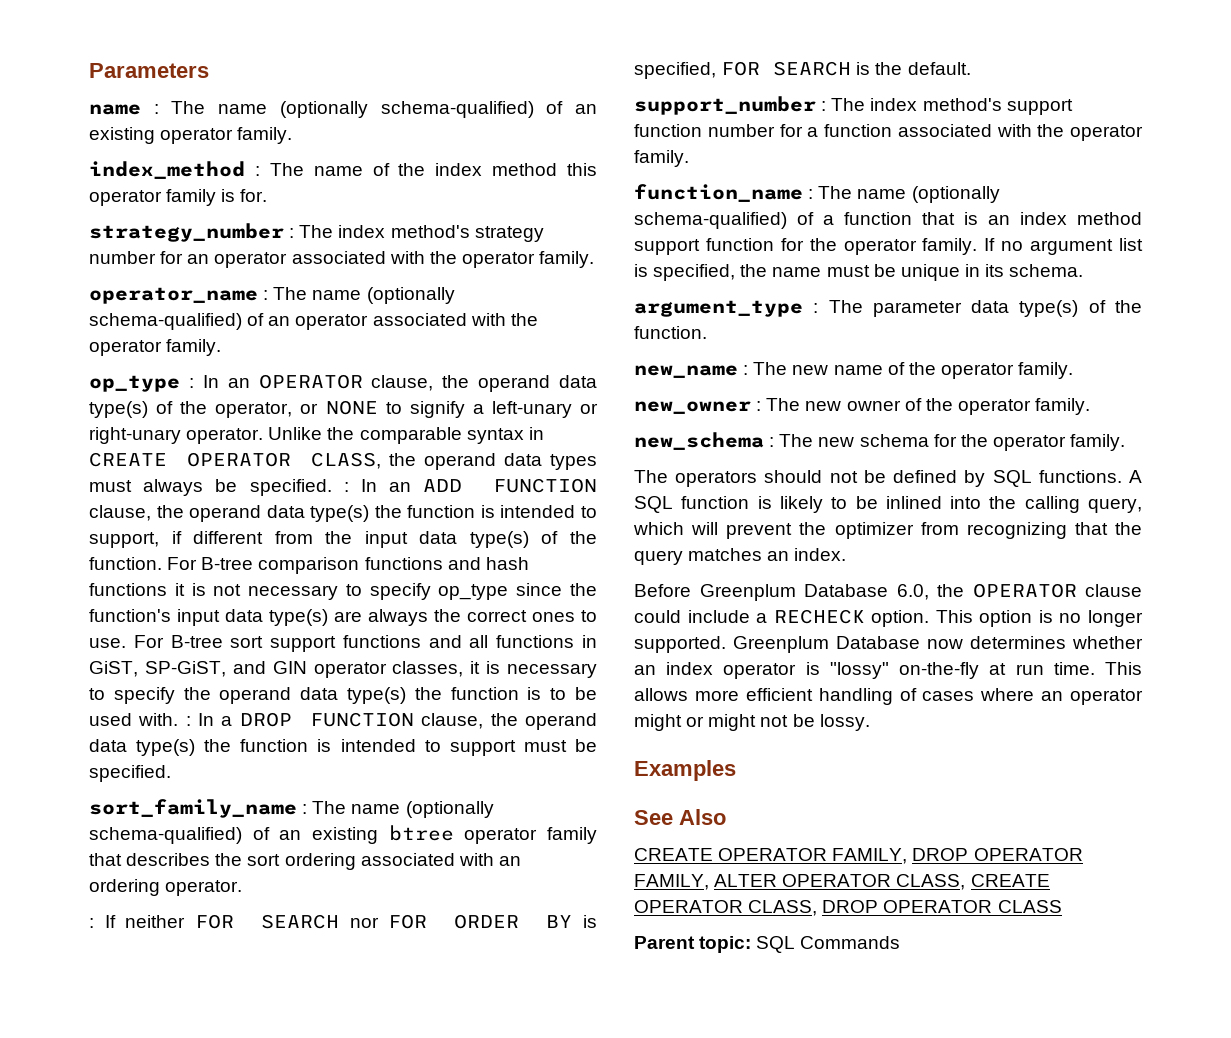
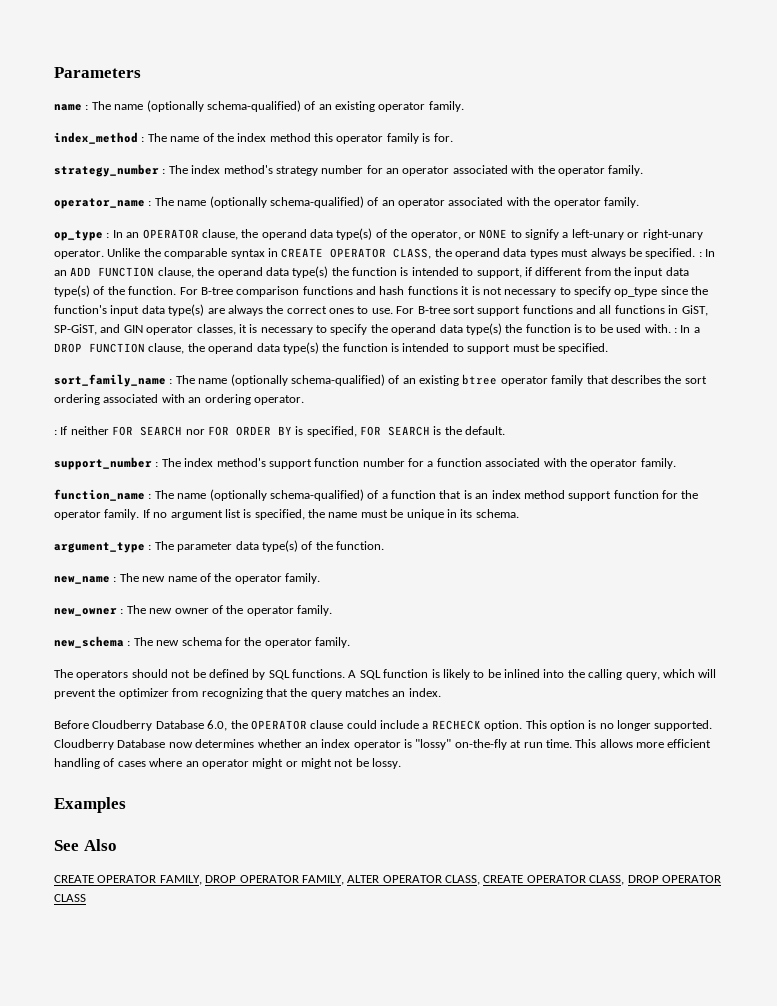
- Before Greenplum Database 6.0, the OPERATOR clause could include a RECHECK option.
+ Before Cloudberry Database 6.0, the OPERATOR clause could include a RECHECK option.
- Greenplum Database now determines whether an index operator is "lossy" on-the-fly at run time.
+ Cloudberry Database now determines whether an index operator is "lossy" on-the-fly at run time.
- Parent topic: SQL Commands

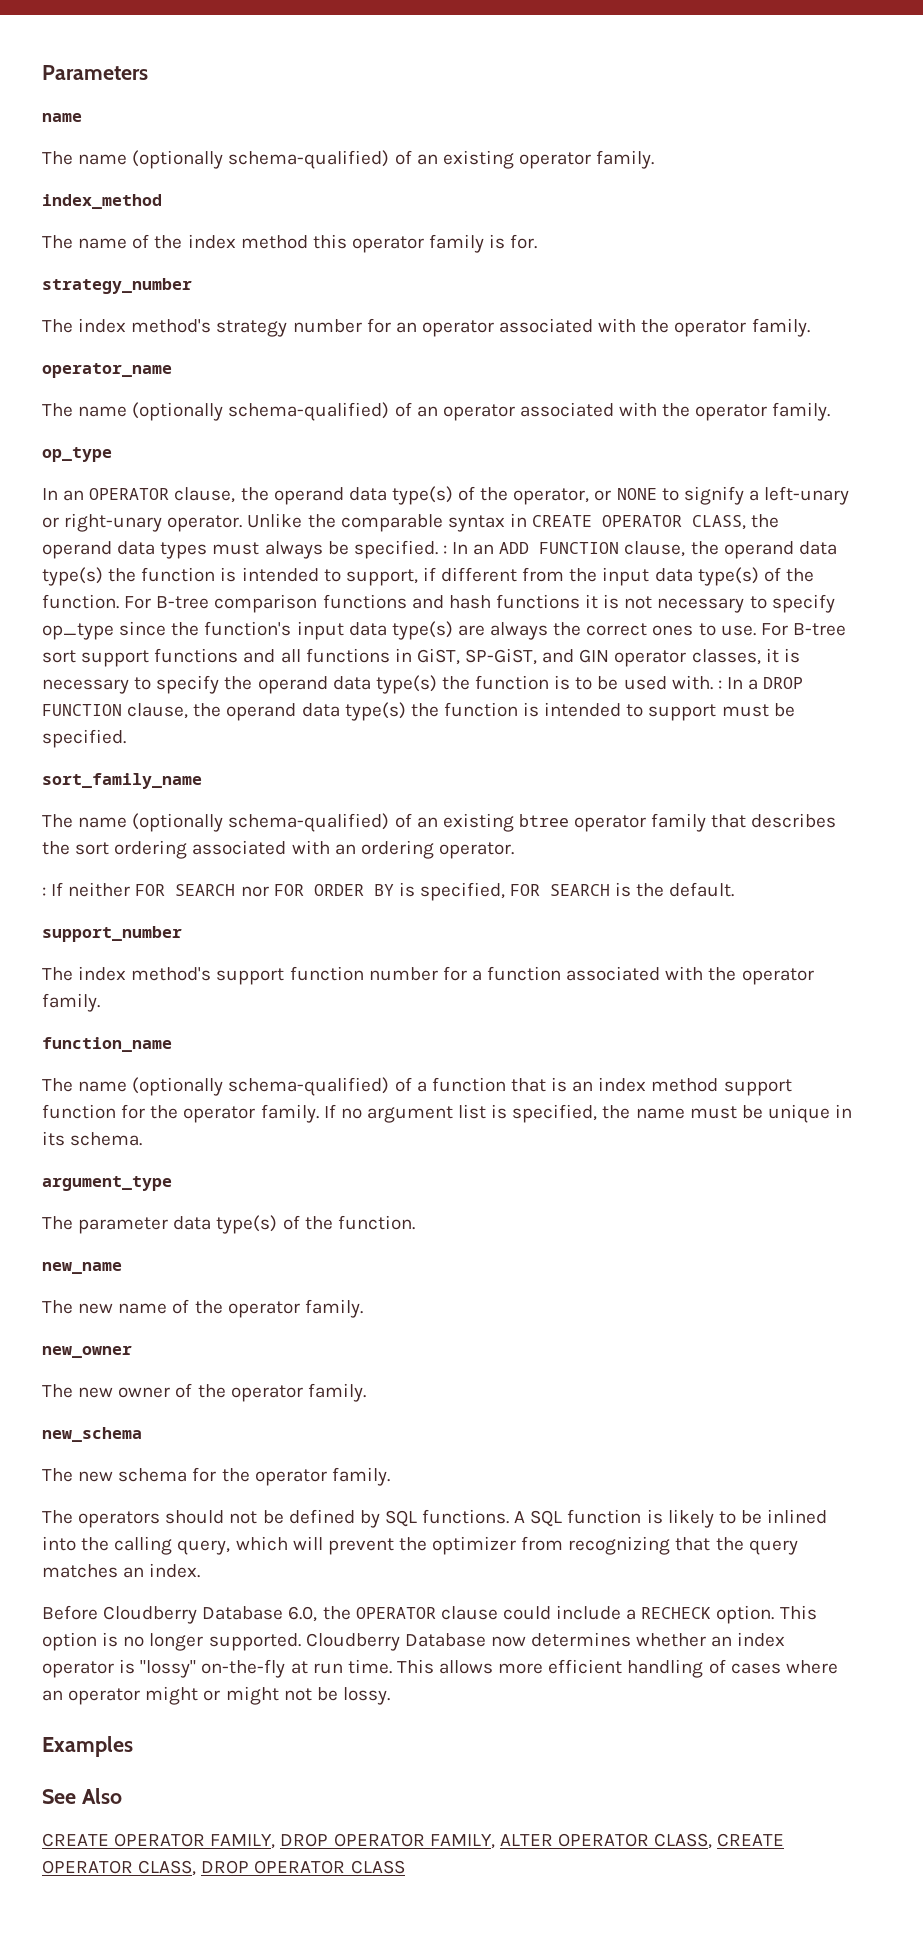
  Parameters
- name : The name (optionally schema-qualified) of an existing operator family.
+ name
+ The name (optionally schema-qualified) of an existing operator family.
- index_method : The name of the index method this operator family is for.
+ index_method
+ The name of the index method this operator family is for.
- strategy_number : The index method's strategy number for an operator associated with the operator family.
+ strategy_number
+ The index method's strategy number for an operator associated with the operator family.
- operator_name : The name (optionally schema-qualified) of an operator associated with the operator family.
- op_type : In an OPERATOR clause, the operand data type(s) of the operator, or NONE to signify a left-unary or right-unary operator.
+ operator_name
+ The name (optionally schema-qualified) of an operator associated with the operator family.
+ op_type
+ In an OPERATOR clause, the operand data type(s) of the operator, or NONE to signify a left-unary or right-unary operator.
- sort_family_name : The name (optionally schema-qualified) of an existing btree operator family that describes the sort ordering associated with an ordering operator.
+ sort_family_name
+ The name (optionally schema-qualified) of an existing btree operator family that describes the sort ordering associated with an ordering operator.
- support_number : The index method's support function number for a function associated with the operator family.
+ support_number
+ The index method's support function number for a function associated with the operator family.
- function_name : The name (optionally schema-qualified) of a function that is an index method support function for the operator family.
+ function_name
+ The name (optionally schema-qualified) of a function that is an index method support function for the operator family.
- argument_type : The parameter data type(s) of the function.
+ argument_type
+ The parameter data type(s) of the function.
- new_name : The new name of the operator family.
+ new_name
+ The new name of the operator family.
- new_owner : The new owner of the operator family.
+ new_owner
+ The new owner of the operator family.
- new_schema : The new schema for the operator family.
+ new_schema
+ The new schema for the operator family.

